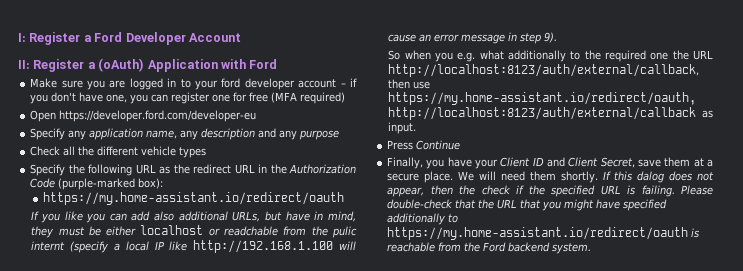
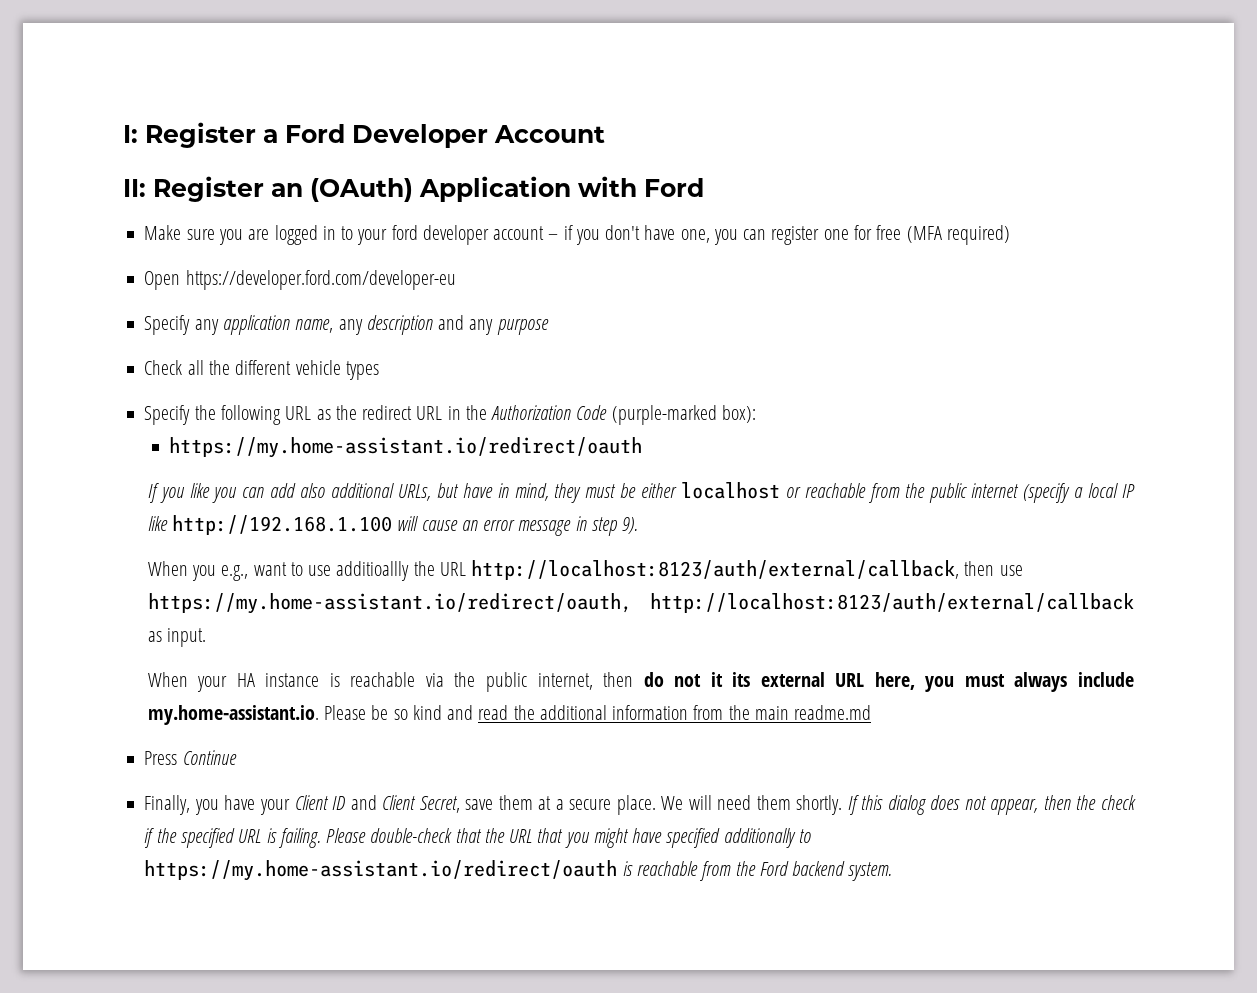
- II: Register a (oAuth) Application with Ford
+ II: Register an (OAuth) Application with Ford
- If you like you can add also additional URLs, but have in mind, they must be either localhost or readchable from the pulic internt (specify a local IP like http://192.168.1.100 will cause an error message in step 9).
+ If you like you can add also additional URLs, but have in mind, they must be either localhost or reachable from the public internet (specify a local IP like http://192.168.1.100 will cause an error message in step 9).
- So when you e.g. what additionally to the required one the URL http://localhost:8123/auth/external/callback, then use https://my.home-assistant.io/redirect/oauth, http://localhost:8123/auth/external/callback as input.
+ When you e.g., want to use additioallly the URL http://localhost:8123/auth/external/callback, then use https://my.home-assistant.io/redirect/oauth, http://localhost:8123/auth/external/callback as input.
+ When your HA instance is reachable via the public internet, then do not it its external URL here, you must always include my.home-assistant.io. Please be so kind and read the additional information from the main readme.md
- If this dalog does not appear, then the check if the specified URL is failing.
+ If this dialog does not appear, then the check if the specified URL is failing.

